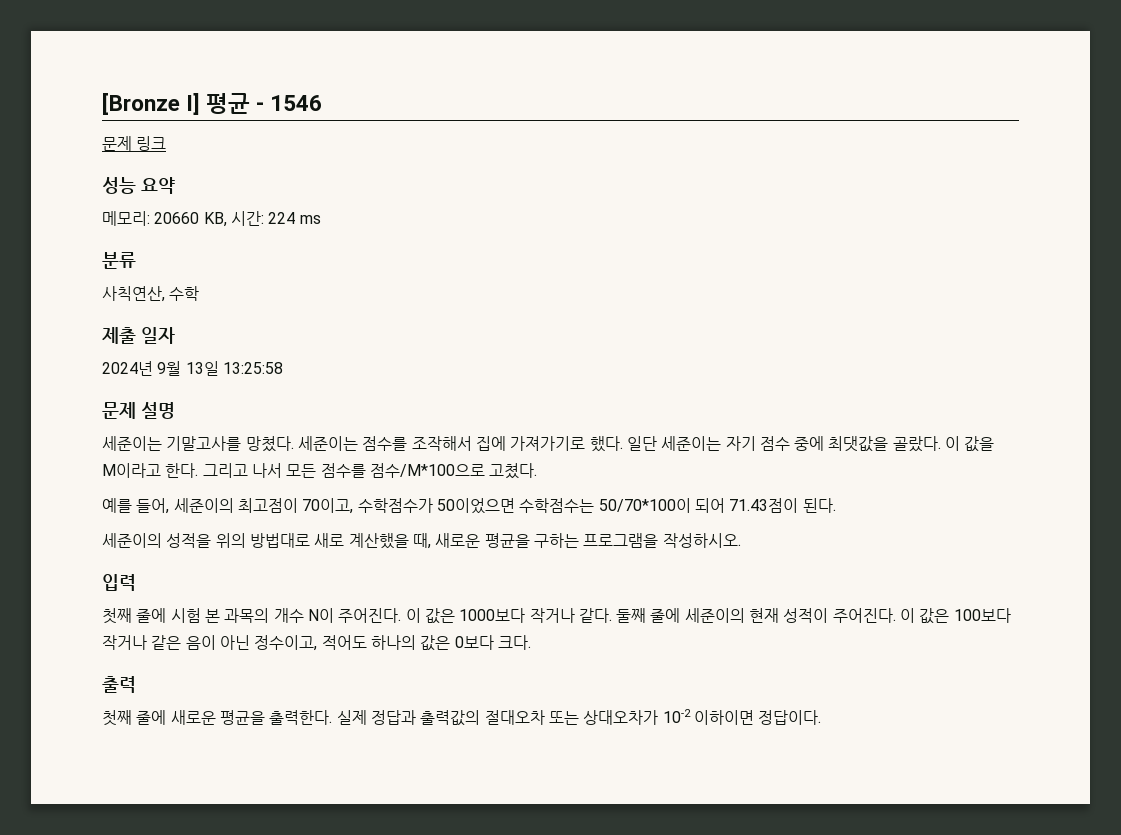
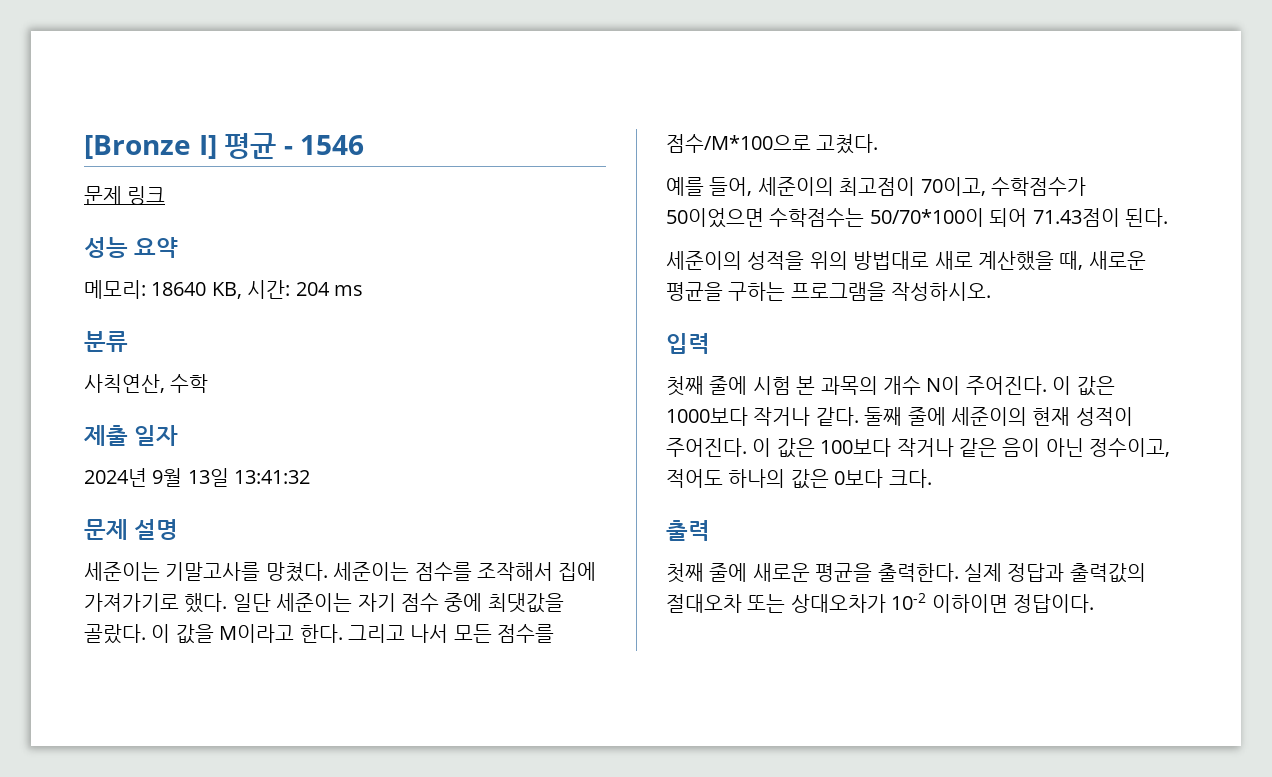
- 메모리: 20660 KB, 시간: 224 ms
+ 메모리: 18640 KB, 시간: 204 ms
- 2024년 9월 13일 13:25:58
+ 2024년 9월 13일 13:41:32

